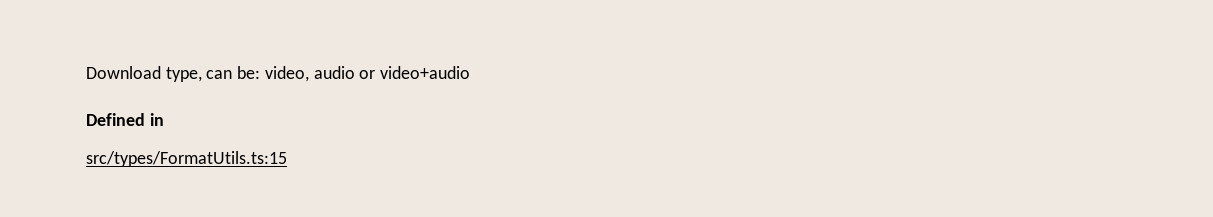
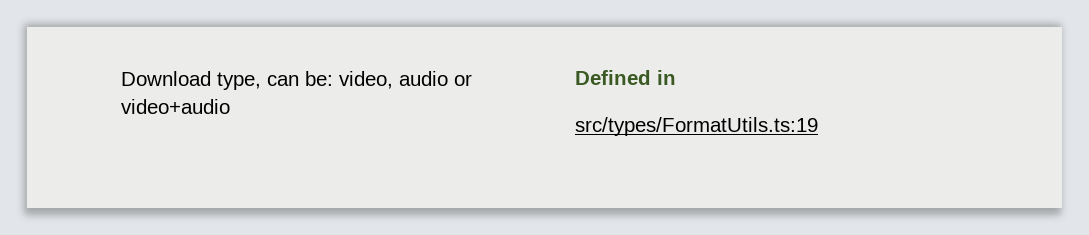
- src/types/FormatUtils.ts:15
+ src/types/FormatUtils.ts:19

